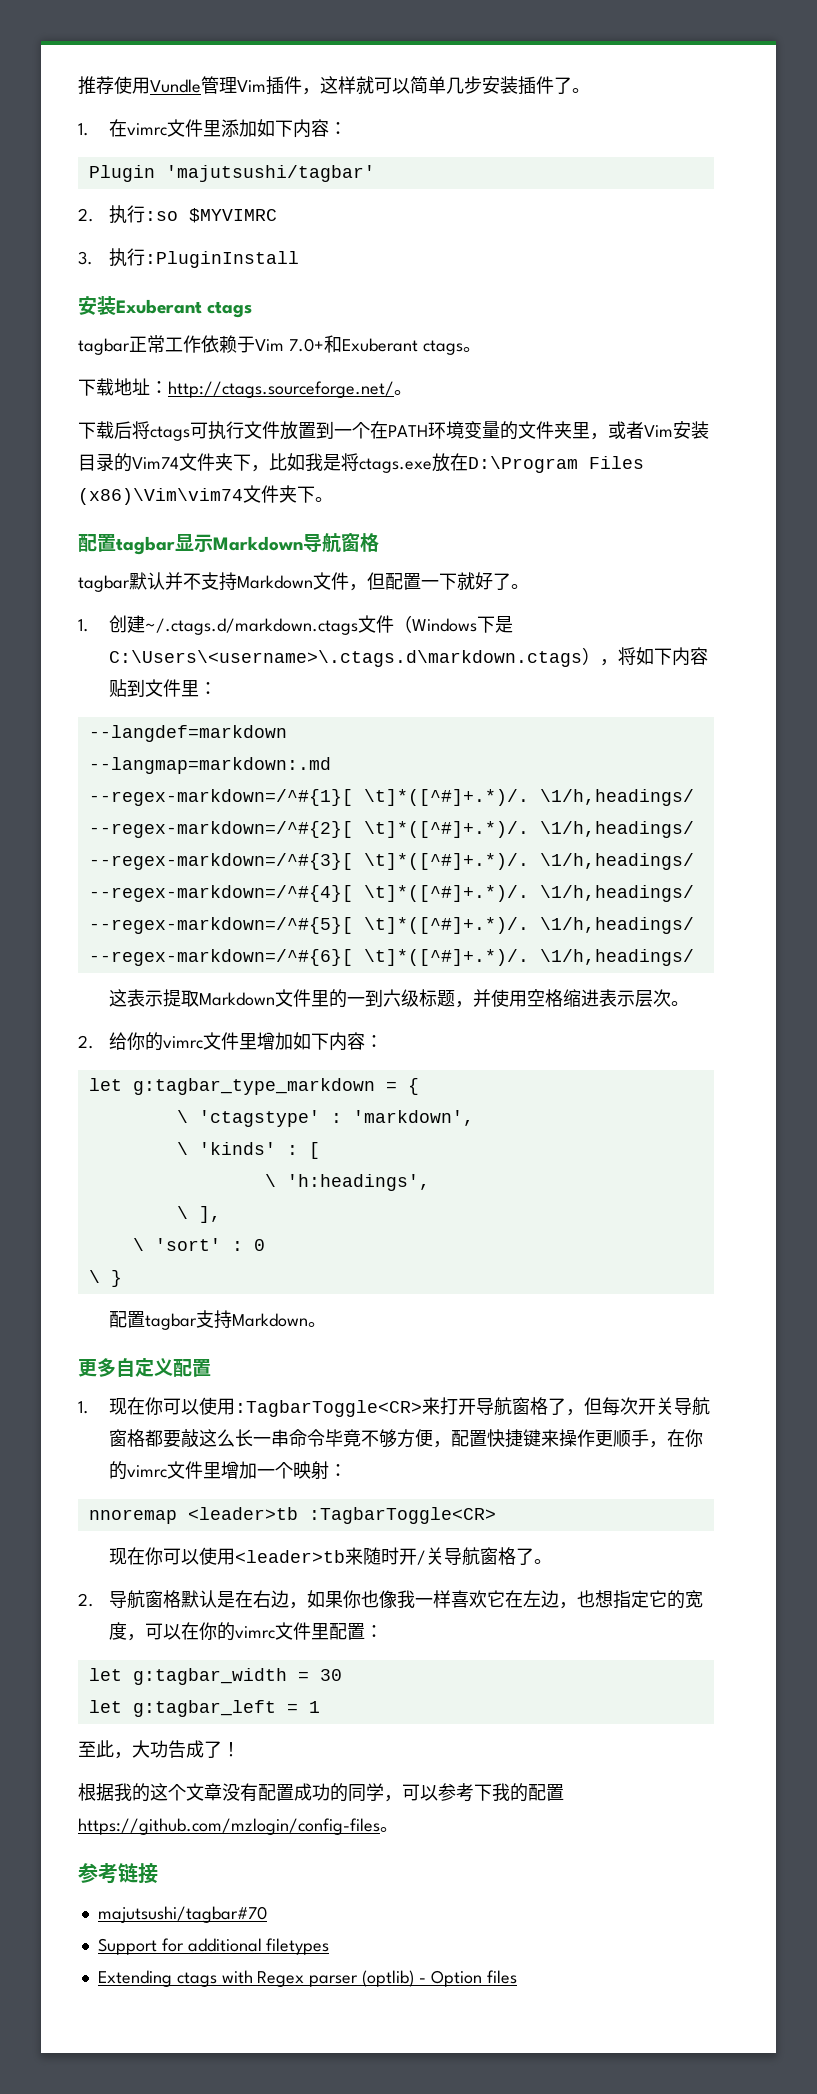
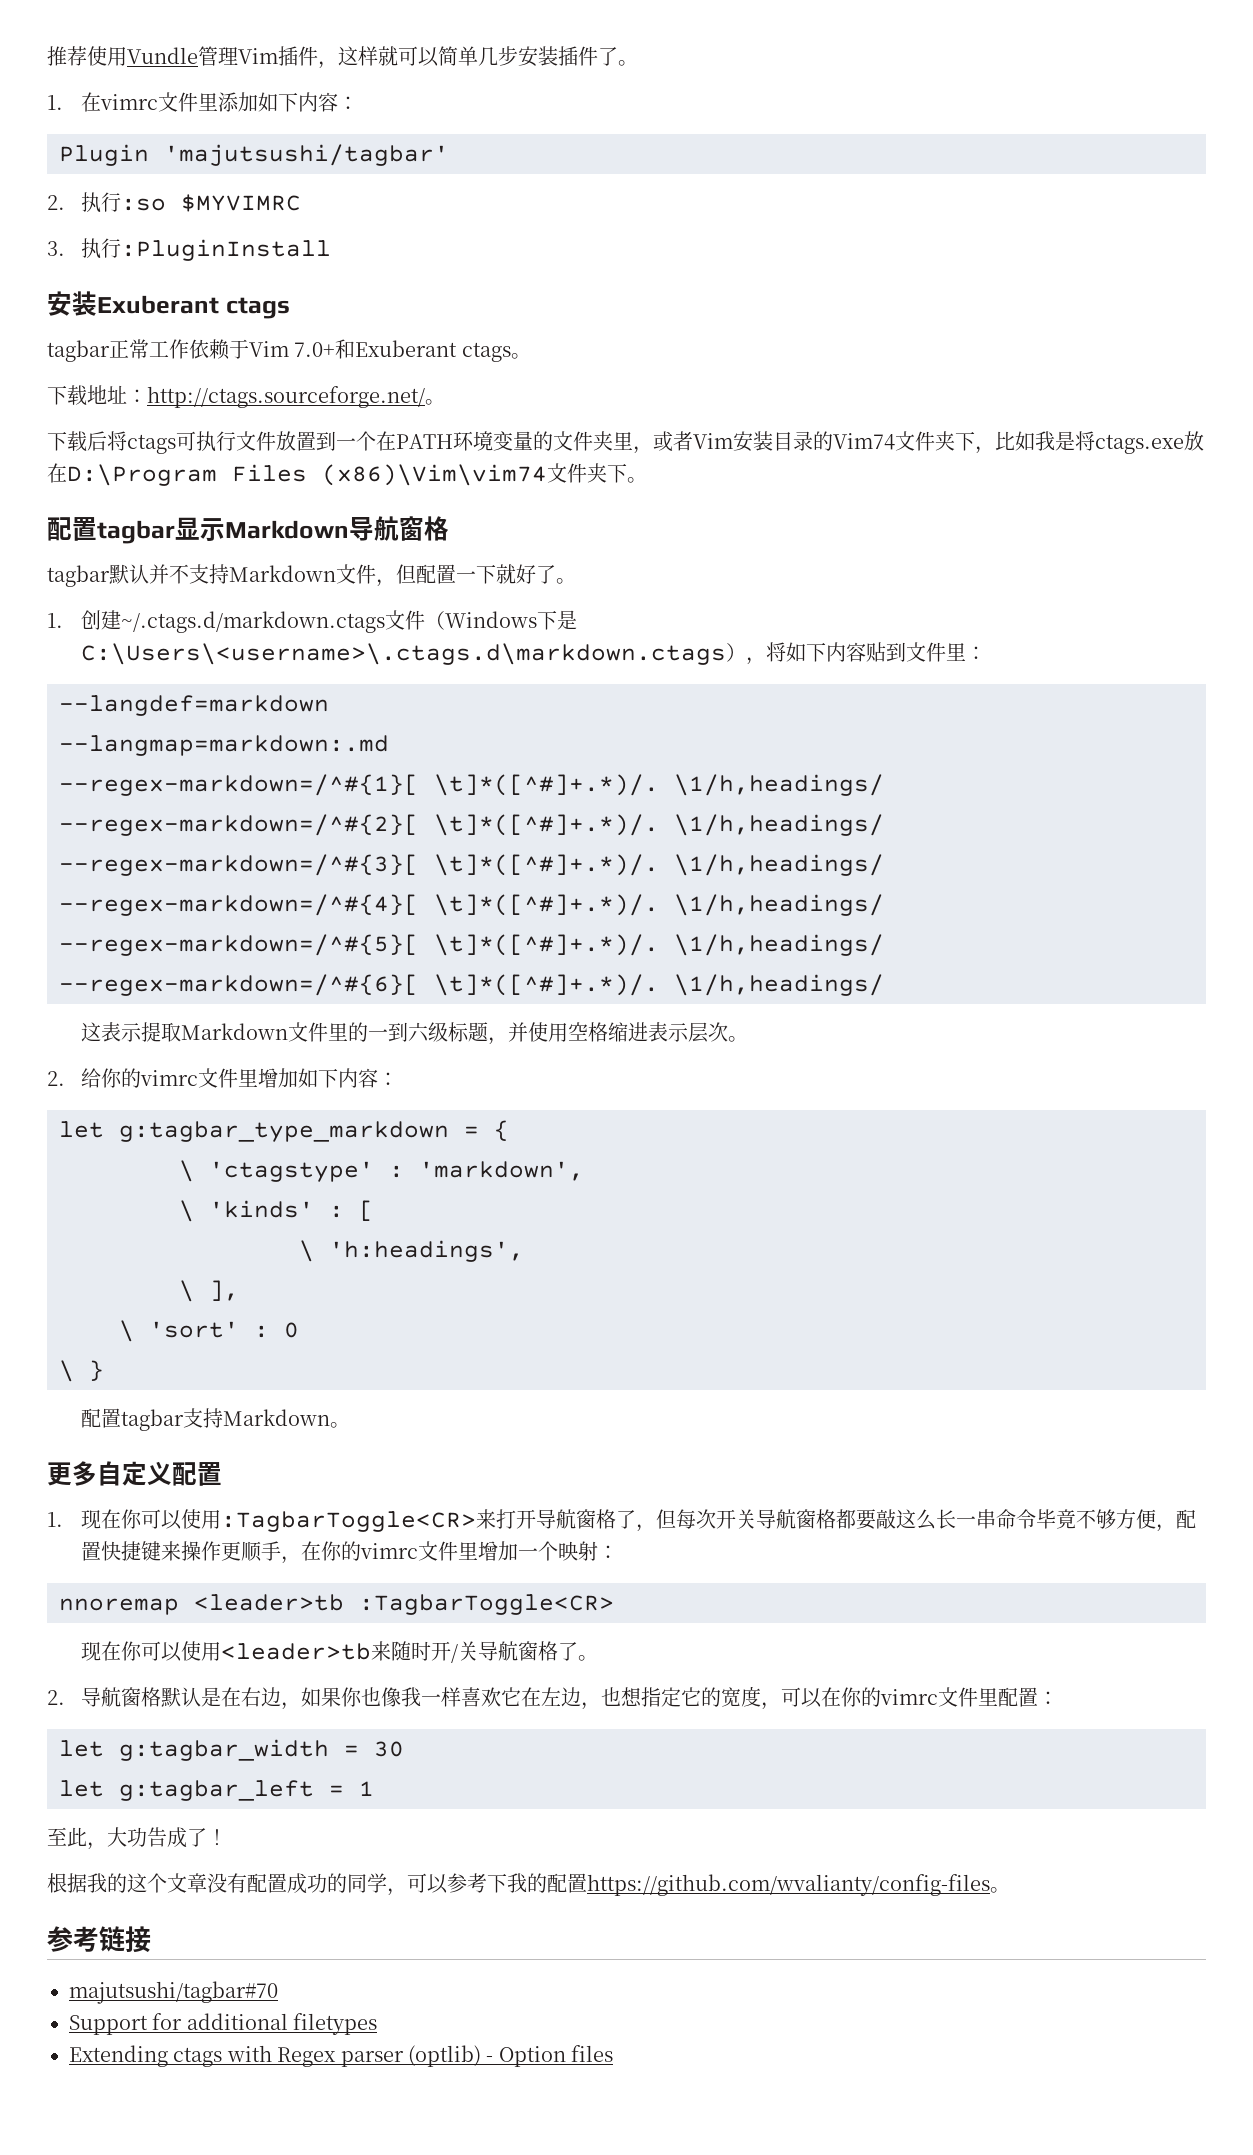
- 根据我的这个文章没有配置成功的同学，可以参考下我的配置https://github.com/mzlogin/config-files。
+ 根据我的这个文章没有配置成功的同学，可以参考下我的配置https://github.com/wvalianty/config-files。

